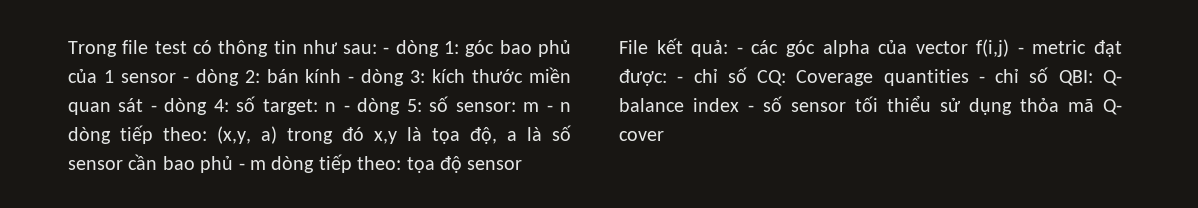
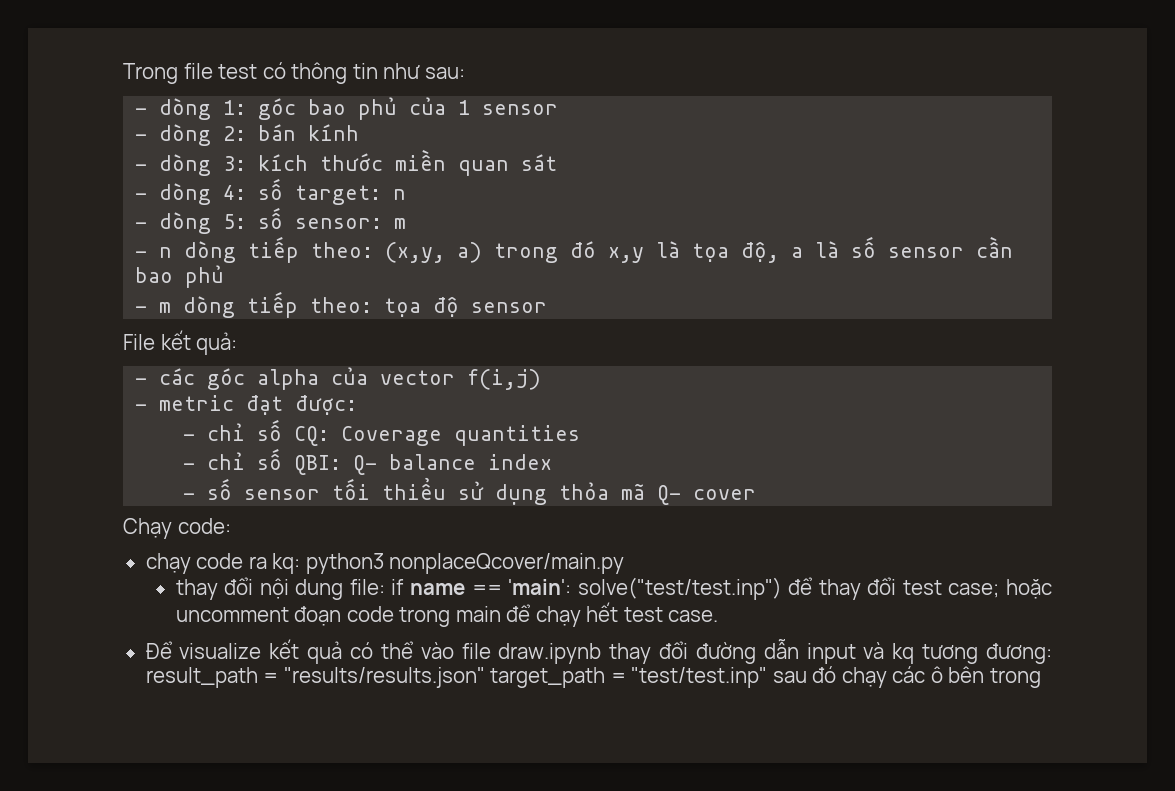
- Trong file test có thông tin như sau: - dòng 1:
+ Trong file test có thông tin như sau:
+ - dòng 1:
- góc bao phủ của 1 sensor - dòng 2:
+ góc bao phủ của 1 sensor
+ - dòng 2:
- bán kính - dòng 3:
+ bán kính
+ - dòng 3:
- kích thước miền quan sát - dòng 4:
+ kích thước miền quan sát
+ - dòng 4:
- số target: n - dòng 5:
+ số target: n
+ - dòng 5:
- số sensor: m - n dòng tiếp theo:
+ số sensor: m
+ - n dòng tiếp theo:
- (x,y, a) trong đó x,y là tọa độ, a là số sensor cần bao phủ - m dòng tiếp theo:
+ (x,y, a) trong đó x,y là tọa độ, a là số sensor cần bao phủ
+ - m dòng tiếp theo:
- File kết quả: - các góc alpha của vector f(i,j) - metric đạt được: - chỉ số CQ: Coverage quantities - chỉ số QBI: Q- balance index - số sensor tối thiểu sử dụng thỏa mã Q- cover
+ File kết quả:
+ - các góc alpha của vector f(i,j)
+ - metric đạt được:
+ - chỉ số CQ: Coverage quantities
+ - chỉ số QBI: Q- balance index
+ - số sensor tối thiểu sử dụng thỏa mã Q- cover
+ Chạy code:
+ chạy code ra kq: python3 nonplaceQcover/main.py
+ thay đổi nội dung file: if name == 'main': solve("test/test.inp") để thay đổi test case; hoặc uncomment đoạn code trong main để chạy hết test case.
+ Để visualize kết quả có thể vào file draw.ipynb thay đổi đường dẫn input và kq tương đương: result_path = "results/results.json" target_path = "test/test.inp" sau đó chạy các ô bên trong

